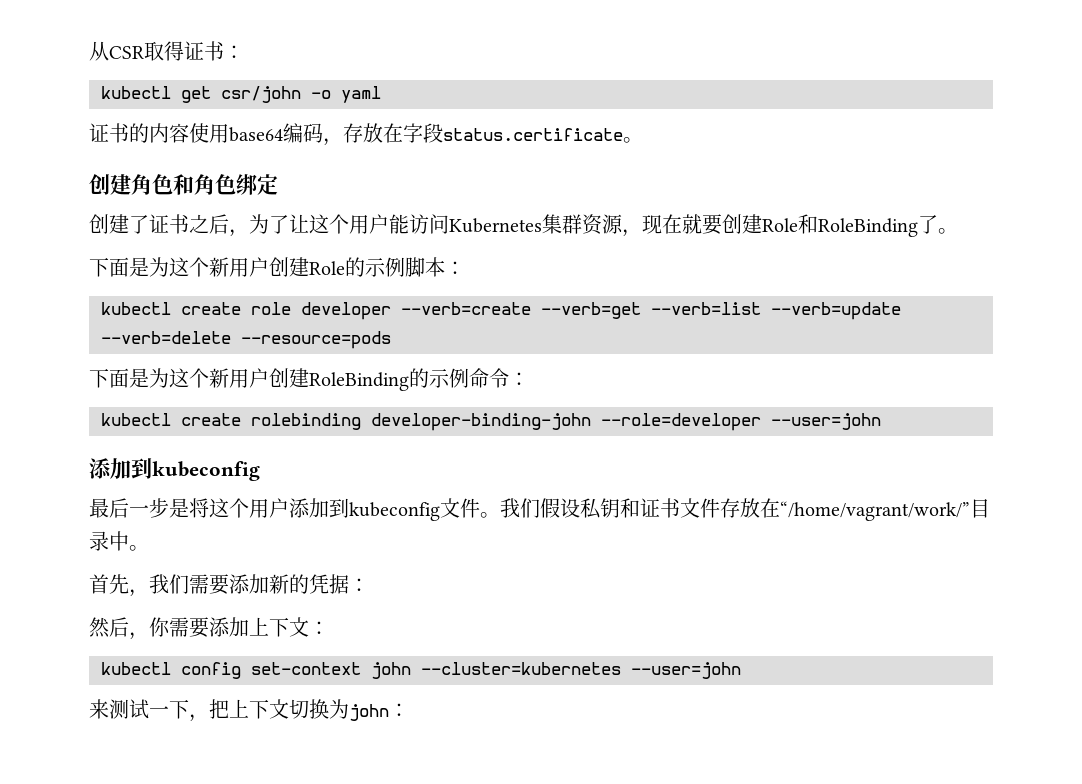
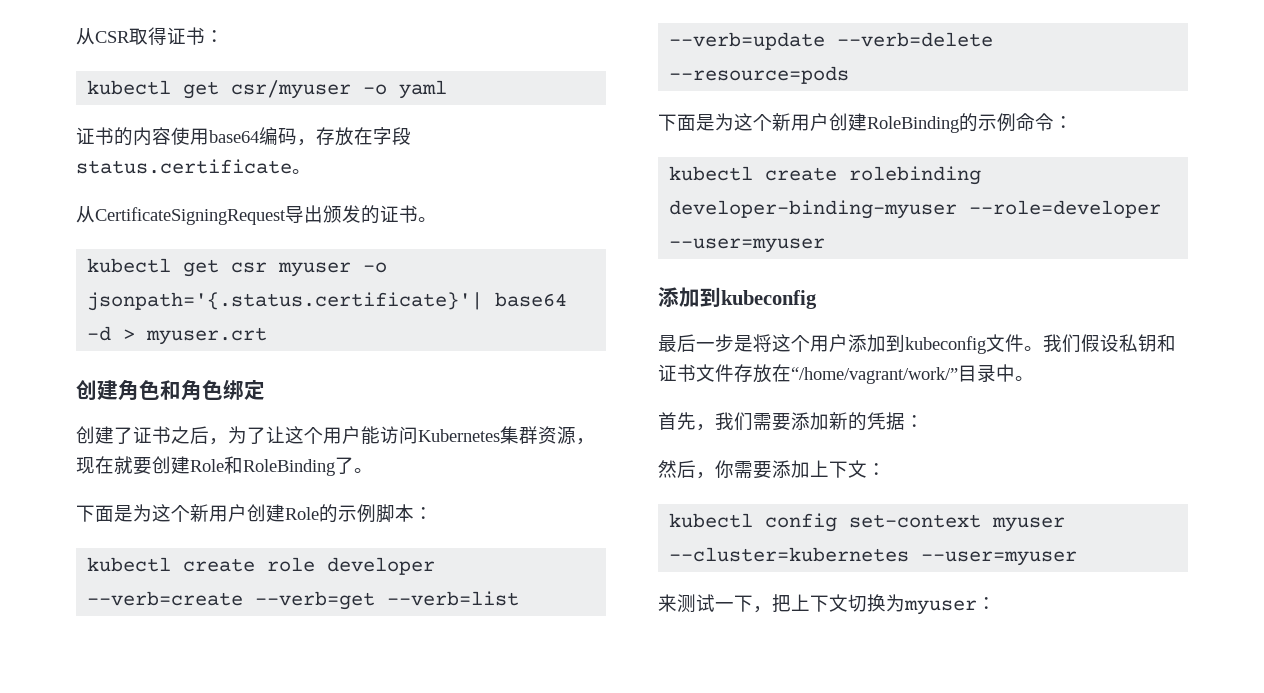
- kubectl get csr/john -o yaml
+ kubectl get csr/myuser -o yaml
+ 从CertificateSigningRequest导出颁发的证书。
+ kubectl get csr myuser -o jsonpath='{.status.certificate}'| base64 -d > myuser.crt
- kubectl create rolebinding developer-binding-john --role=developer --user=john
+ kubectl create rolebinding developer-binding-myuser --role=developer --user=myuser
- kubectl config set-context john --cluster=kubernetes --user=john
+ kubectl config set-context myuser --cluster=kubernetes --user=myuser
- 来测试一下，把上下文切换为john：
+ 来测试一下，把上下文切换为myuser：

